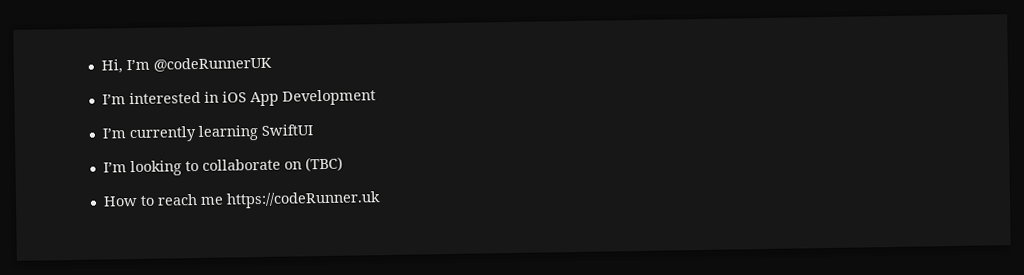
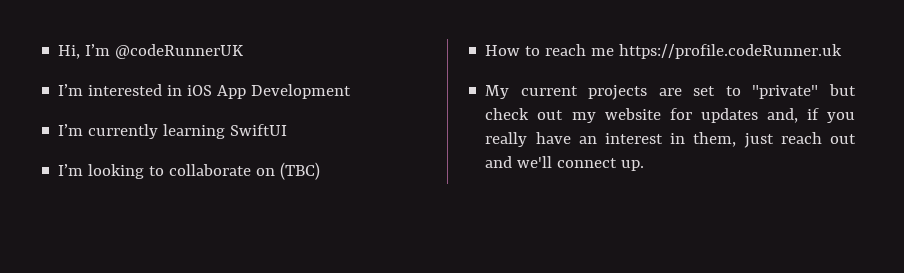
- How to reach me https://codeRunner.uk
+ How to reach me https://profile.codeRunner.uk
+ My current projects are set to "private" but check out my website for updates and, if you really have an interest in them, just reach out and we'll connect up.

